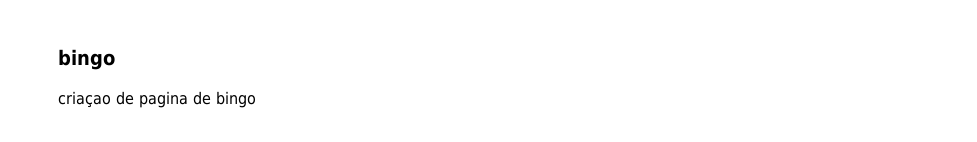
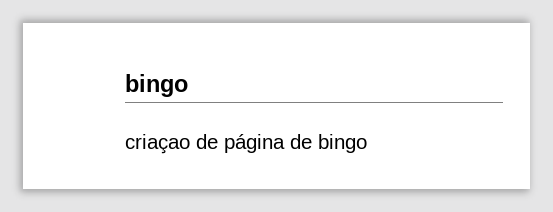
- criaçao de pagina de bingo
+ criaçao de página de bingo

